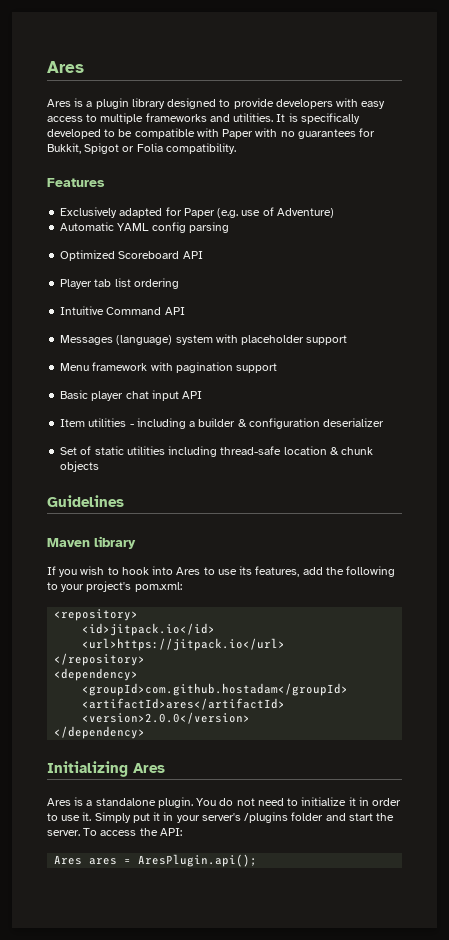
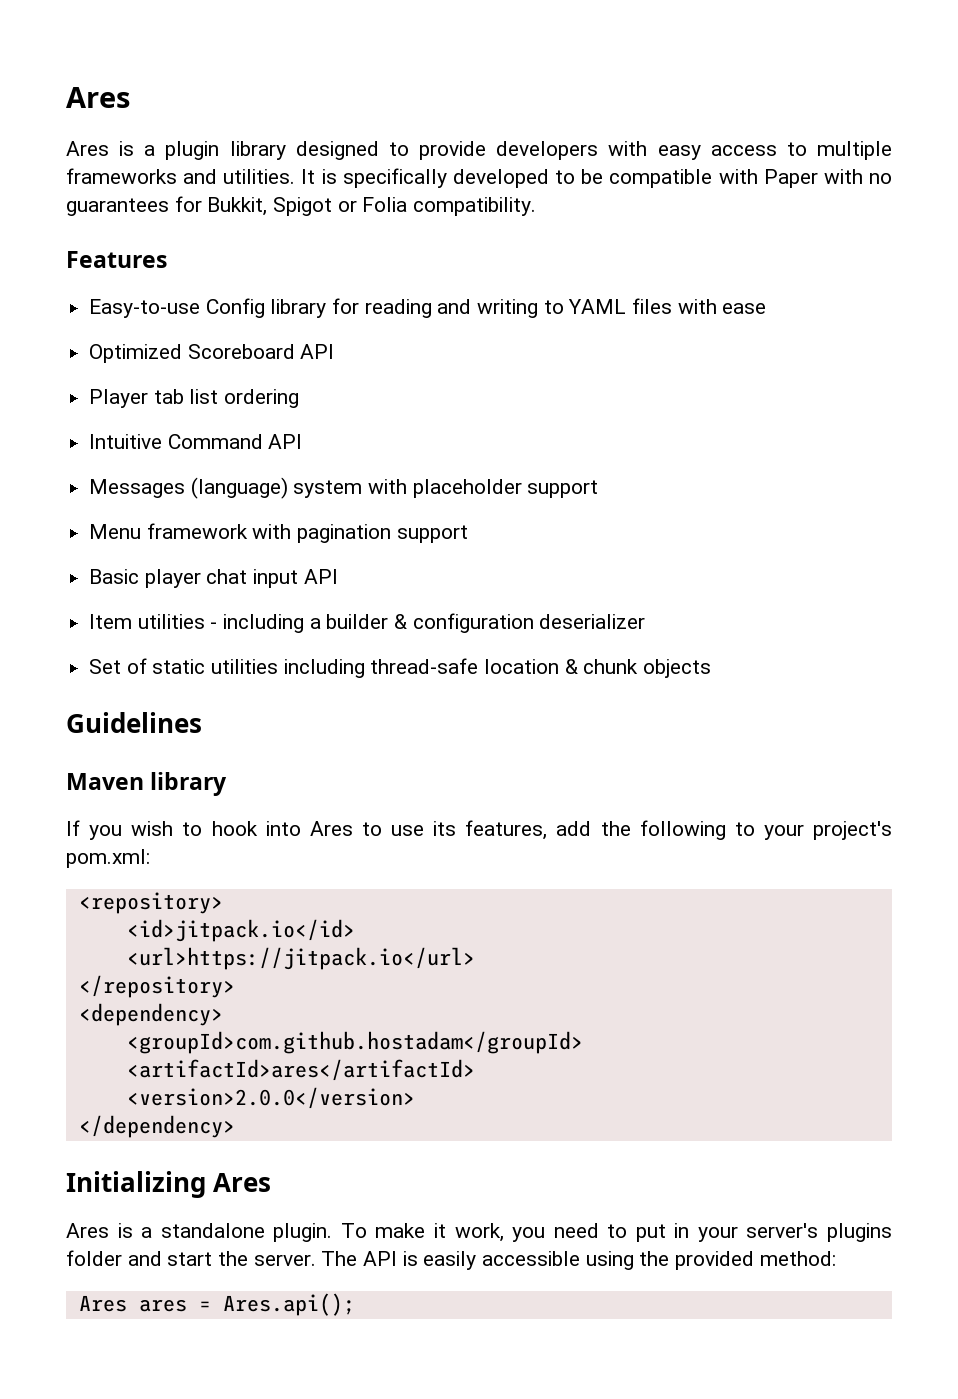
- Exclusively adapted for Paper (e.g. use of Adventure)
- Automatic YAML config parsing
+ Easy-to-use Config library for reading and writing to YAML files with ease
- You do not need to initialize it in order to use it. Simply put it in your server's /plugins folder and start the server.
+ To make it work, you need to put in your server's plugins folder and start the server.
- To access the API:
+ The API is easily accessible using the provided method:
- Ares ares = AresPlugin.api();
+ Ares ares = Ares.api();

